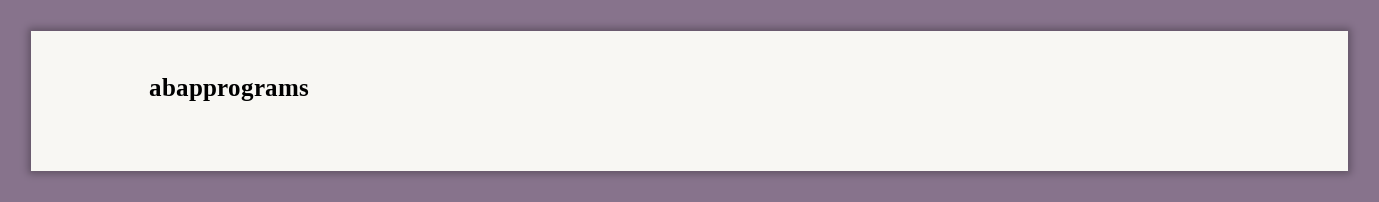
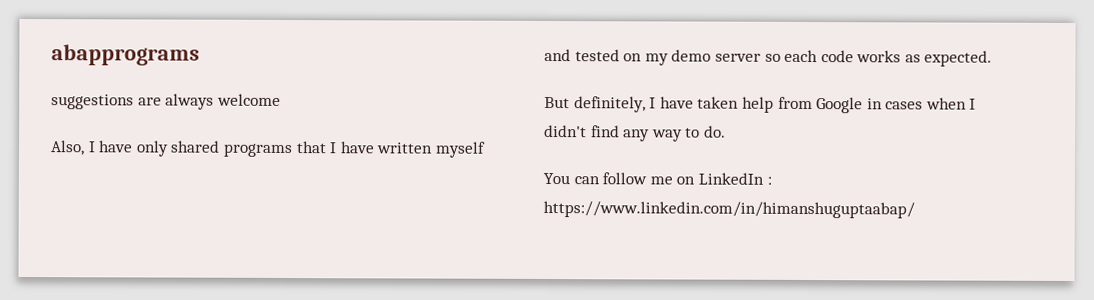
+ suggestions are always welcome
+ Also, I have only shared programs that I have written myself and tested on my demo server so each code works as expected.
+ But definitely, I have taken help from Google in cases when I didn't find any way to do.
+ You can follow me on LinkedIn : https://www.linkedin.com/in/himanshuguptaabap/

